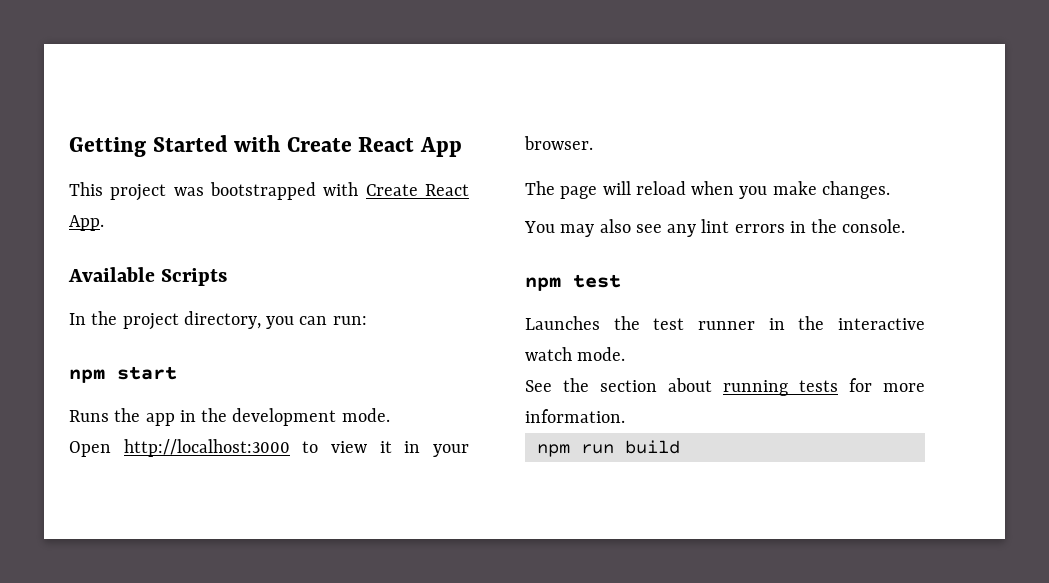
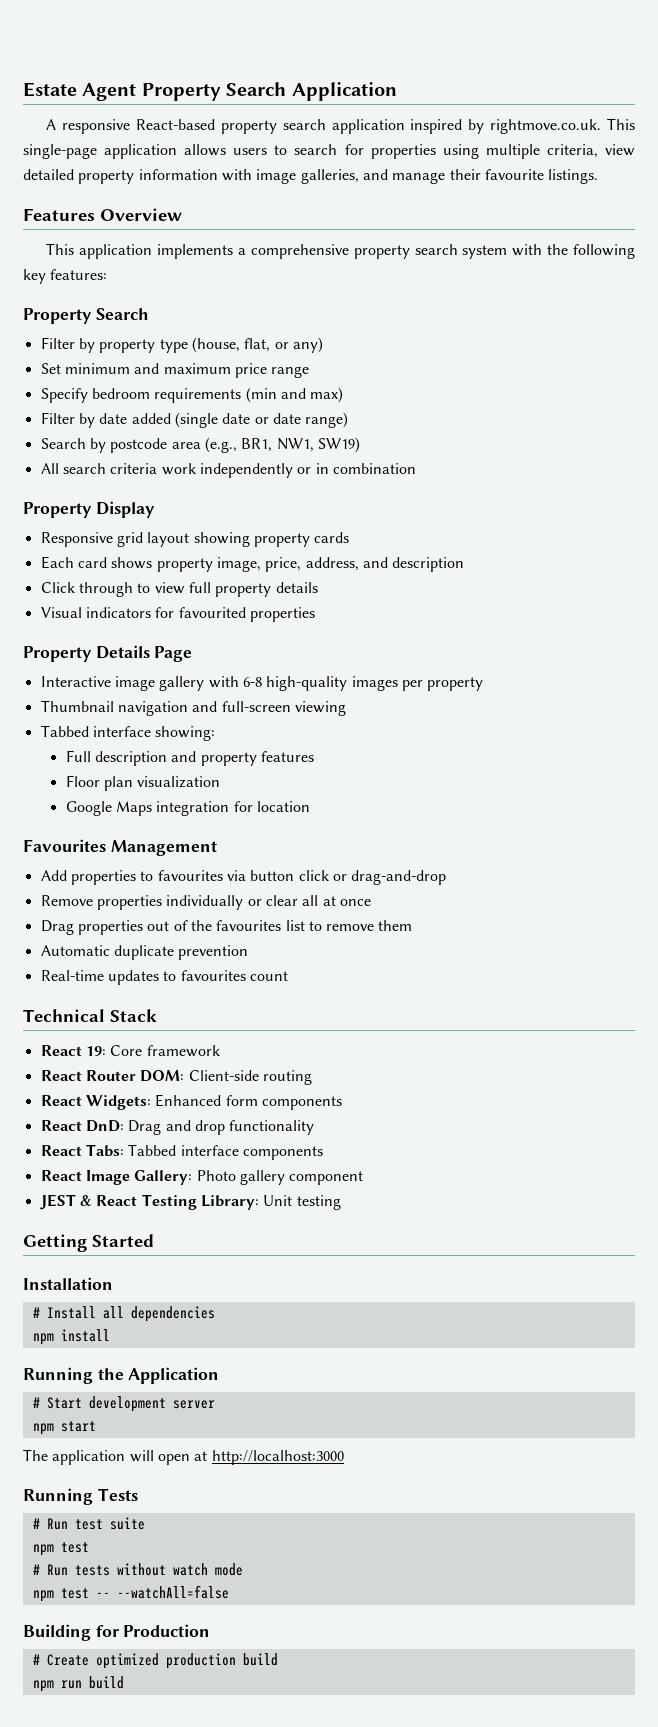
- Getting Started with Create React App
- This project was bootstrapped with Create React App.
- Available Scripts
- In the project directory, you can run:
+ Estate Agent Property Search Application
+ A responsive React-based property search application inspired by rightmove.co.uk. This single-page application allows users to search for properties using multiple criteria, view detailed property information with image galleries, and manage their favourite listings.
+ Features Overview
+ This application implements a comprehensive property search system with the following key features:
+ Property Search
+ Filter by property type (house, flat, or any)
+ Set minimum and maximum price range
+ Specify bedroom requirements (min and max)
+ Filter by date added (single date or date range)
+ Search by postcode area (e.g., BR1, NW1, SW19)
+ All search criteria work independently or in combination
+ Property Display
+ Responsive grid layout showing property cards
+ Each card shows property image, price, address, and description
+ Click through to view full property details
+ Visual indicators for favourited properties
+ Property Details Page
+ Interactive image gallery with 6-8 high-quality images per property
+ Thumbnail navigation and full-screen viewing
+ Tabbed interface showing:
+ Full description and property features
+ Floor plan visualization
+ Google Maps integration for location
+ Favourites Management
+ Add properties to favourites via button click or drag-and-drop
+ Remove properties individually or clear all at once
+ Drag properties out of the favourites list to remove them
+ Automatic duplicate prevention
+ Real-time updates to favourites count
+ Technical Stack
+ React 19: Core framework
+ React Router DOM: Client-side routing
+ React Widgets: Enhanced form components
+ React DnD: Drag and drop functionality
+ React Tabs: Tabbed interface components
+ React Image Gallery: Photo gallery component
+ JEST & React Testing Library: Unit testing
+ Getting Started
+ Installation
+ # Install all dependencies
+ npm install
+ Running the Application
+ # Start development server
  npm start
- Runs the app in the development mode.
- Open http://localhost:3000 to view it in your browser.
- The page will reload when you make changes.
- You may also see any lint errors in the console.
+ The application will open at http://localhost:3000
+ Running Tests
+ # Run test suite
  npm test
- Launches the test runner in the interactive watch mode.
- See the section about running tests for more information.
+ # Run tests without watch mode
+ npm test -- --watchAll=false
+ Building for Production
+ # Create optimized production build

